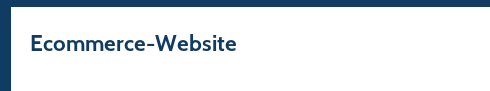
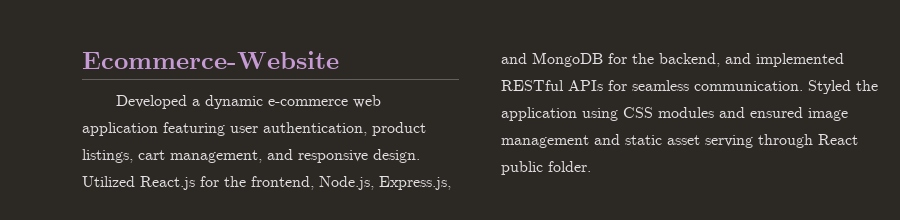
+ Developed a dynamic e-commerce web application featuring user authentication, product listings, cart management, and responsive design. Utilized React.js for the frontend, Node.js, Express.js, and MongoDB for the backend, and implemented RESTful APIs for seamless communication. Styled the application using CSS modules and ensured image management and static asset serving through React public folder.

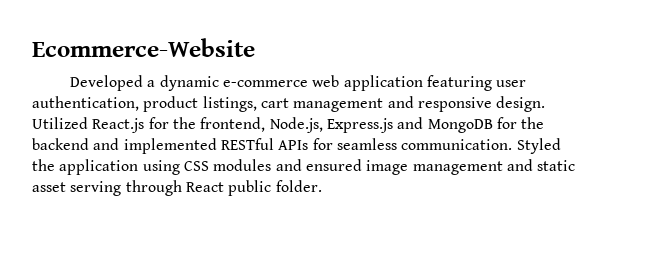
- Developed a dynamic e-commerce web application featuring user authentication, product listings, cart management, and responsive design.
+ Developed a dynamic e-commerce web application featuring user authentication, product listings, cart management and responsive design.
- Utilized React.js for the frontend, Node.js, Express.js, and MongoDB for the backend, and implemented RESTful APIs for seamless communication.
+ Utilized React.js for the frontend, Node.js, Express.js and MongoDB for the backend and implemented RESTful APIs for seamless communication.

